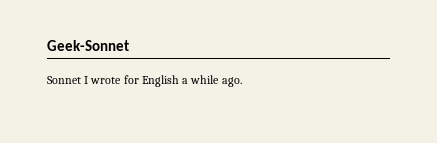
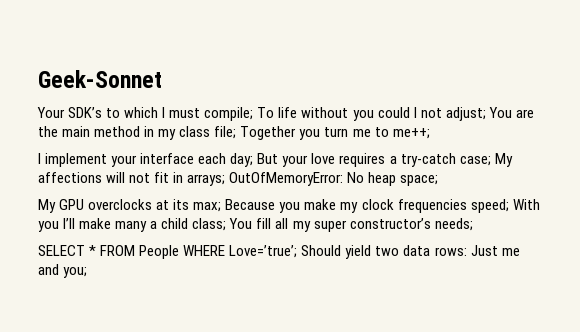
- Sonnet I wrote for English a while ago.
+ Your SDK’s to which I must compile; To life without you could I not adjust; You are the main method in my class file; Together you turn me to me++;
+ I implement your interface each day; But your love requires a try-catch case; My affections will not fit in arrays; OutOfMemoryError: No heap space;
+ My GPU overclocks at its max; Because you make my clock frequencies speed; With you I’ll make many a child class; You fill all my super constructor’s needs;
+ SELECT * FROM People WHERE Love=’true’; Should yield two data rows: Just me and you;

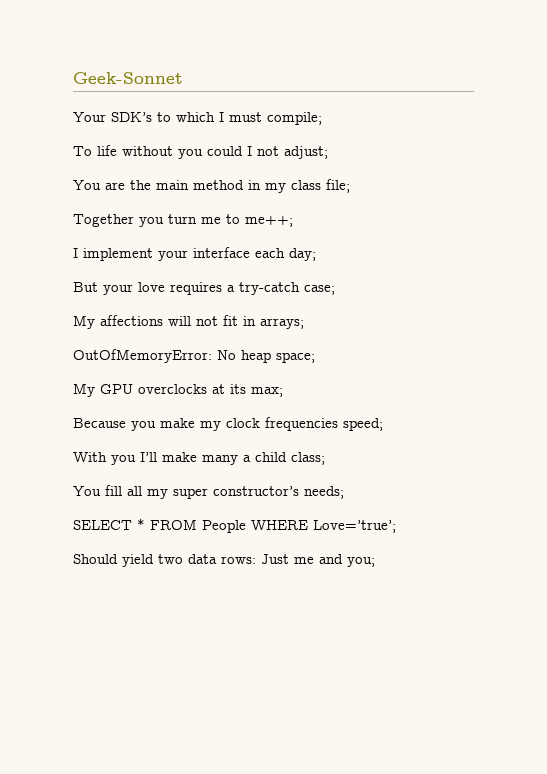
- Your SDK’s to which I must compile; To life without you could I not adjust; You are the main method in my class file; Together you turn me to me++;
+ Your SDK’s to which I must compile;
+ To life without you could I not adjust;
+ You are the main method in my class file;
+ Together you turn me to me++;
- I implement your interface each day; But your love requires a try-catch case; My affections will not fit in arrays; OutOfMemoryError: No heap space;
+ I implement your interface each day;
+ But your love requires a try-catch case;
+ My affections will not fit in arrays;
+ OutOfMemoryError: No heap space;
- My GPU overclocks at its max; Because you make my clock frequencies speed; With you I’ll make many a child class; You fill all my super constructor’s needs;
+ My GPU overclocks at its max;
+ Because you make my clock frequencies speed;
+ With you I’ll make many a child class;
+ You fill all my super constructor’s needs;
- SELECT * FROM People WHERE Love=’true’; Should yield two data rows: Just me and you;
+ SELECT * FROM People WHERE Love=’true’;
+ Should yield two data rows: Just me and you;

